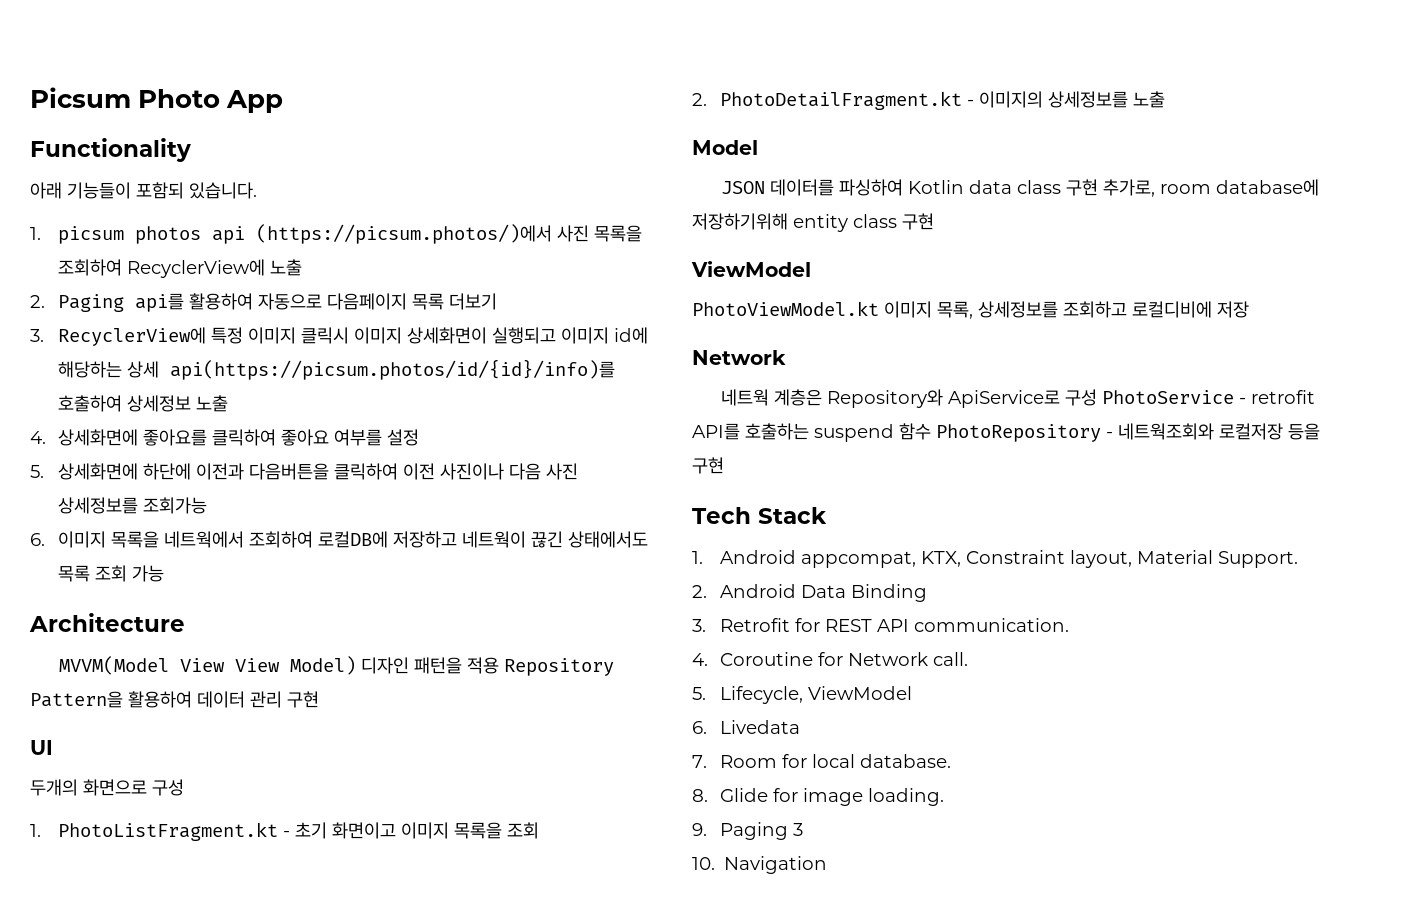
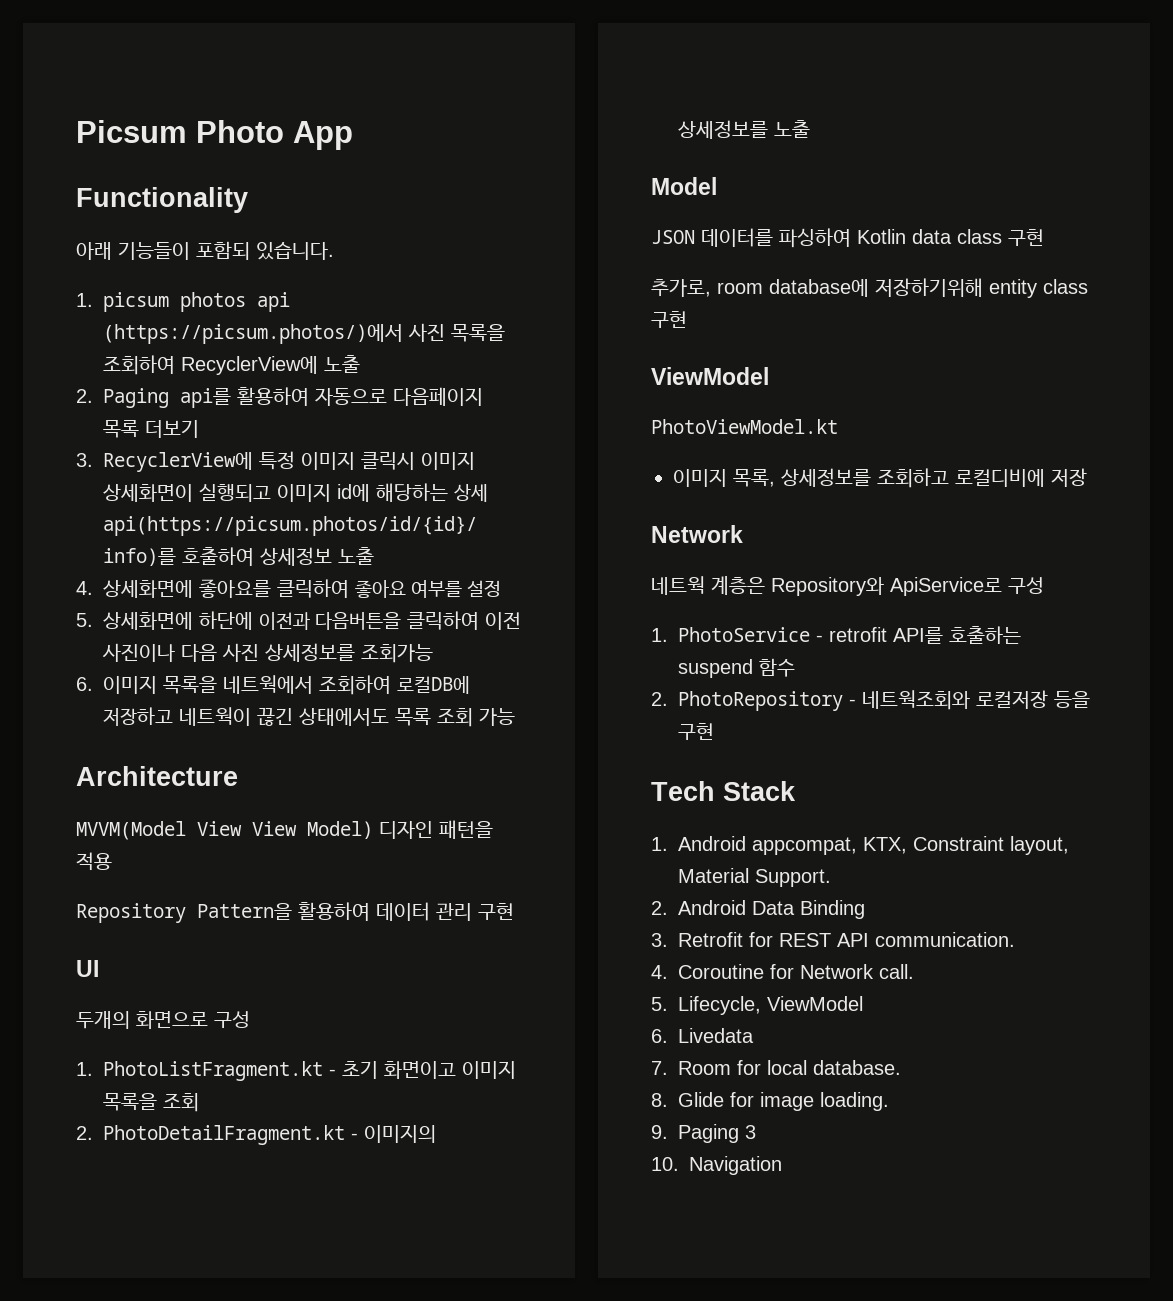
- MVVM(Model View View Model) 디자인 패턴을 적용 Repository Pattern을 활용하여 데이터 관리 구현
+ MVVM(Model View View Model) 디자인 패턴을 적용
+ Repository Pattern을 활용하여 데이터 관리 구현
- JSON 데이터를 파싱하여 Kotlin data class 구현 추가로, room database에 저장하기위해 entity class 구현
+ JSON 데이터를 파싱하여 Kotlin data class 구현
+ 추가로, room database에 저장하기위해 entity class 구현
- PhotoViewModel.kt 이미지 목록, 상세정보를 조회하고 로컬디비에 저장
+ PhotoViewModel.kt
+ 이미지 목록, 상세정보를 조회하고 로컬디비에 저장
- 네트웍 계층은 Repository와 ApiService로 구성 PhotoService - retrofit API를 호출하는 suspend 함수 PhotoRepository - 네트웍조회와 로컬저장 등을 구현
+ 네트웍 계층은 Repository와 ApiService로 구성
+ 1. PhotoService - retrofit API를 호출하는 suspend 함수
+ 2. PhotoRepository - 네트웍조회와 로컬저장 등을 구현

